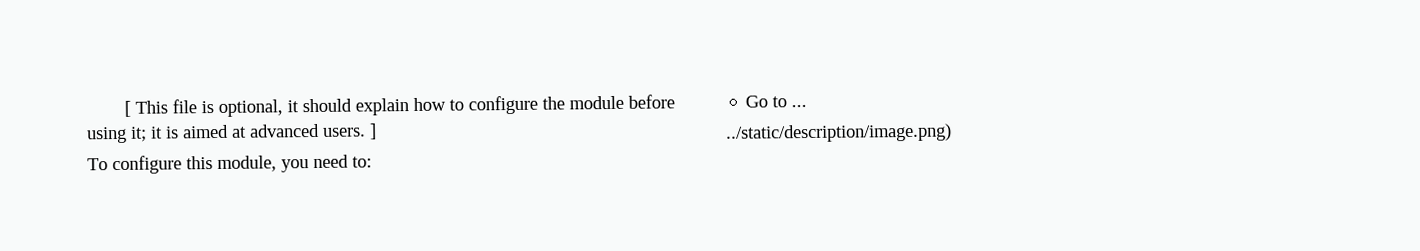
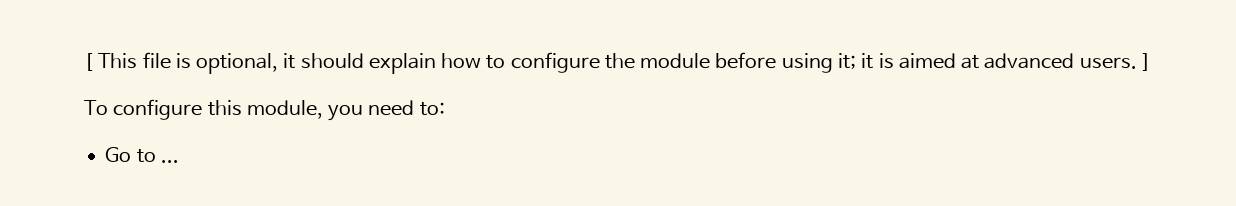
- ../static/description/image.png)

